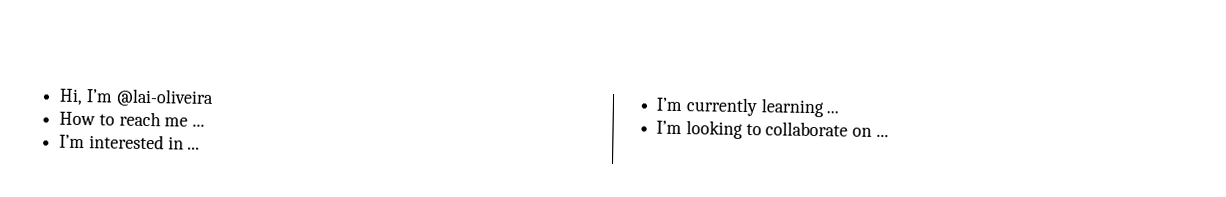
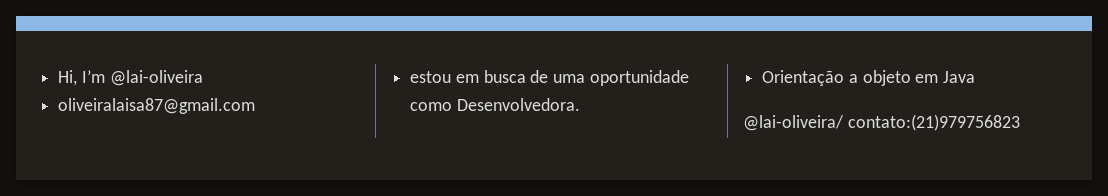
- How to reach me ...
- I’m interested in ...
- I’m currently learning ...
- I’m looking to collaborate on ...
+ oliveiralaisa87@gmail.com
+ estou em busca de uma oportunidade como Desenvolvedora.
+ Orientação a objeto em Java
+ @lai-oliveira/ contato:(21)979756823

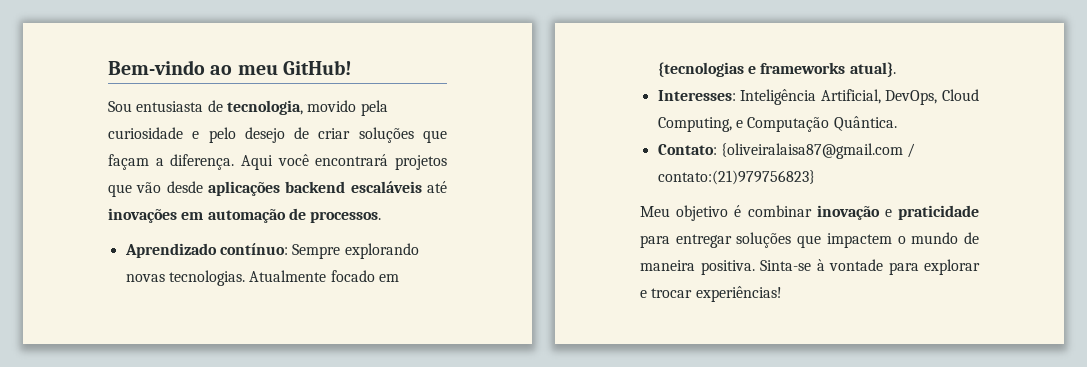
- Hi, I’m @lai-oliveira
- oliveiralaisa87@gmail.com
- estou em busca de uma oportunidade como Desenvolvedora.
- Orientação a objeto em Java
- @lai-oliveira/ contato:(21)979756823
+ Bem-vindo ao meu GitHub!
+ Sou entusiasta de tecnologia, movido pela curiosidade e pelo desejo de criar soluções que façam a diferença. Aqui você encontrará projetos que vão desde aplicações backend escaláveis até inovações em automação de processos.
+ Aprendizado contínuo: Sempre explorando novas tecnologias. Atualmente focado em {tecnologias e frameworks atual}.
+ Interesses: Inteligência Artificial, DevOps, Cloud Computing, e Computação Quântica.
+ Contato: {oliveiralaisa87@gmail.com / contato:(21)979756823}
+ Meu objetivo é combinar inovação e praticidade para entregar soluções que impactem o mundo de maneira positiva. Sinta-se à vontade para explorar e trocar experiências!

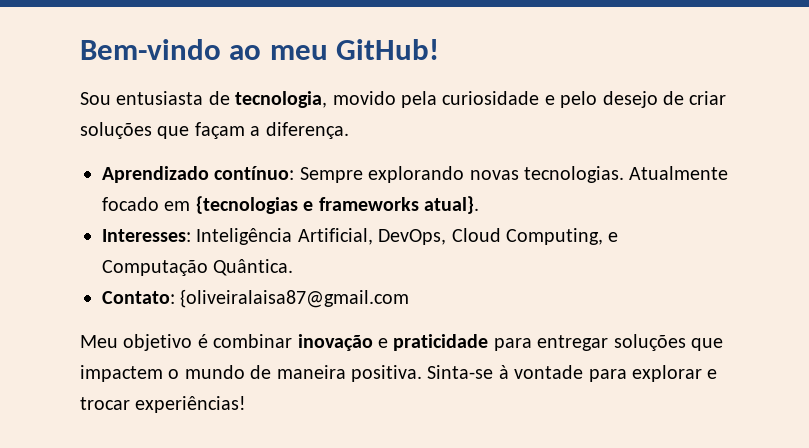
- Aqui você encontrará projetos que vão desde aplicações backend escaláveis até inovações em automação de processos.
- Contato: {oliveiralaisa87@gmail.com / contato:(21)979756823}
+ Contato: {oliveiralaisa87@gmail.com

